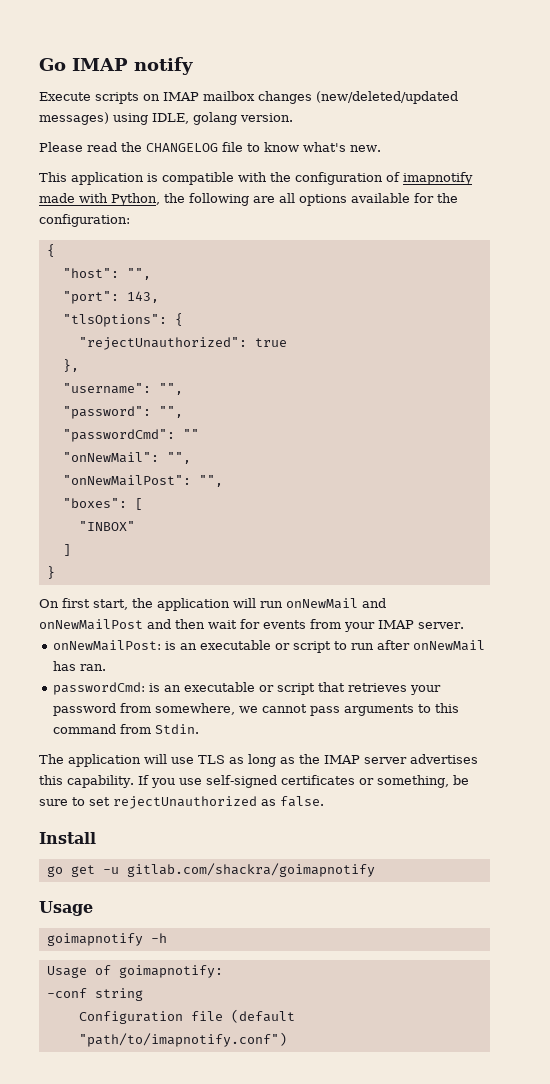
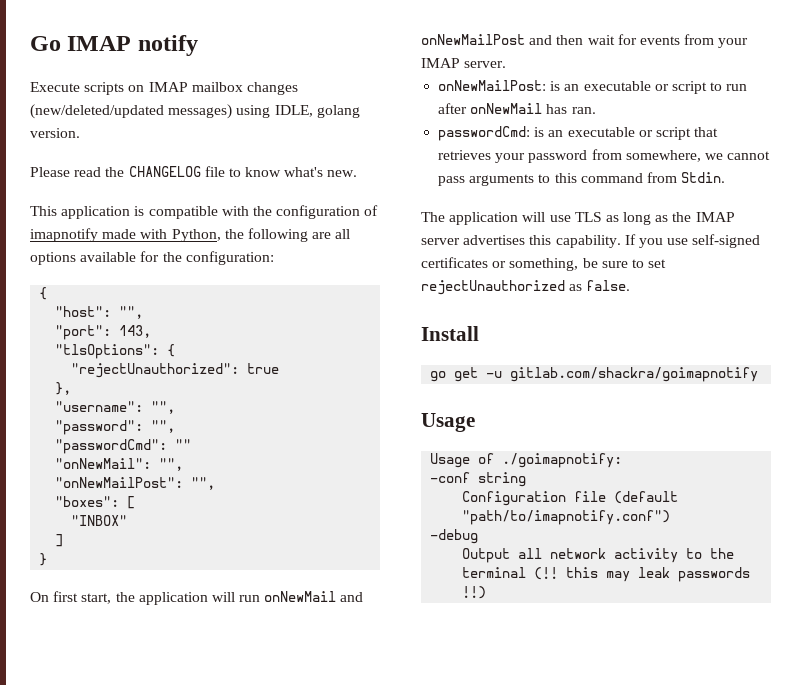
- goimapnotify -h
- Usage of goimapnotify:
+ Usage of ./goimapnotify:
+ -debug
+ Output all network activity to the terminal (!! this may leak passwords !!)

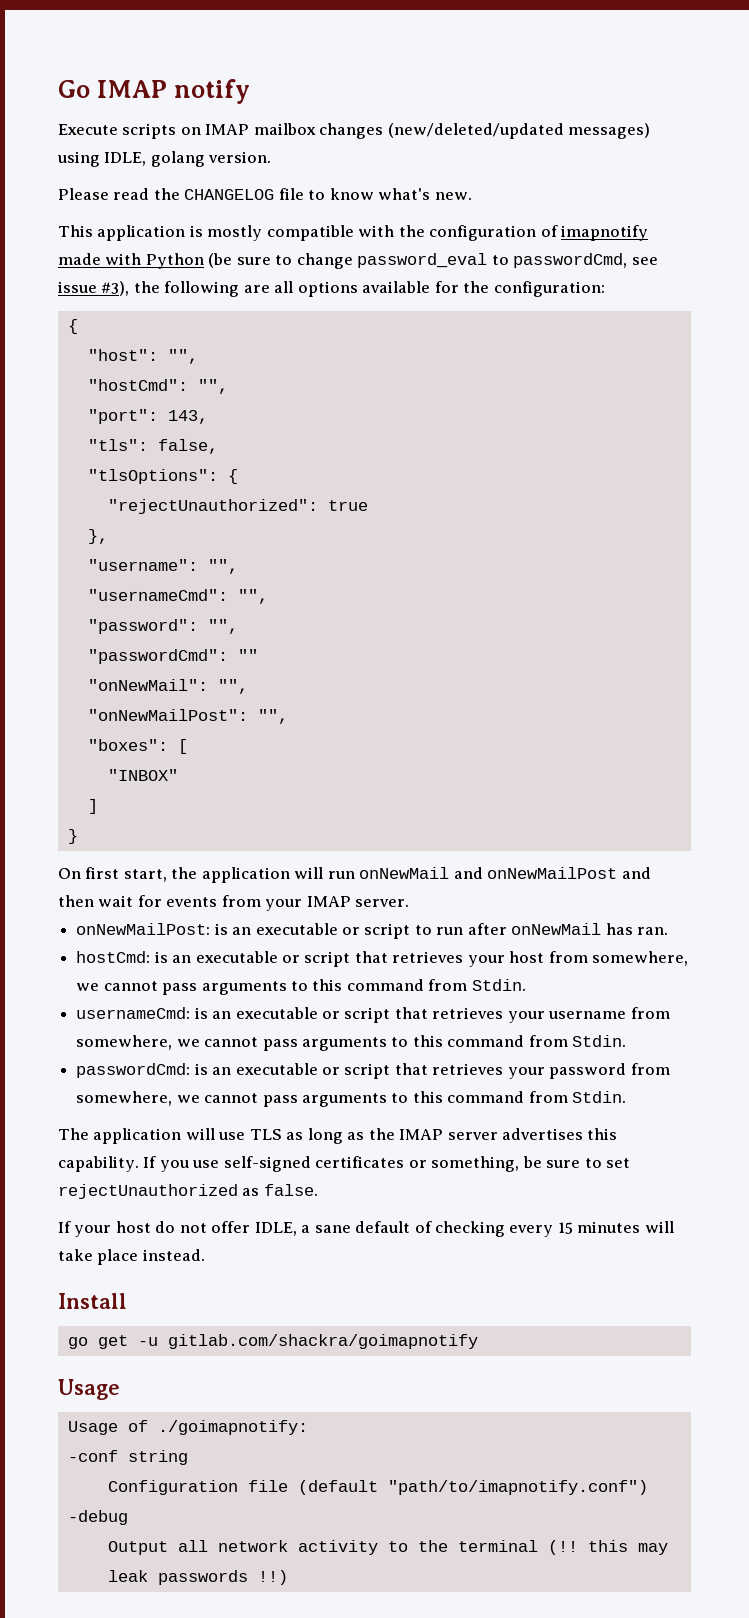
- This application is compatible with the configuration of imapnotify made with Python, the following are all options available for the configuration:
+ This application is mostly compatible with the configuration of imapnotify made with Python (be sure to change password_eval to passwordCmd, see issue #3), the following are all options available for the configuration:
+ "hostCmd": "",
+ "tls": false,
+ "usernameCmd": "",
+ hostCmd: is an executable or script that retrieves your host from somewhere, we cannot pass arguments to this command from Stdin.
+ usernameCmd: is an executable or script that retrieves your username from somewhere, we cannot pass arguments to this command from Stdin.
+ If your host do not offer IDLE, a sane default of checking every 15 minutes will take place instead.

